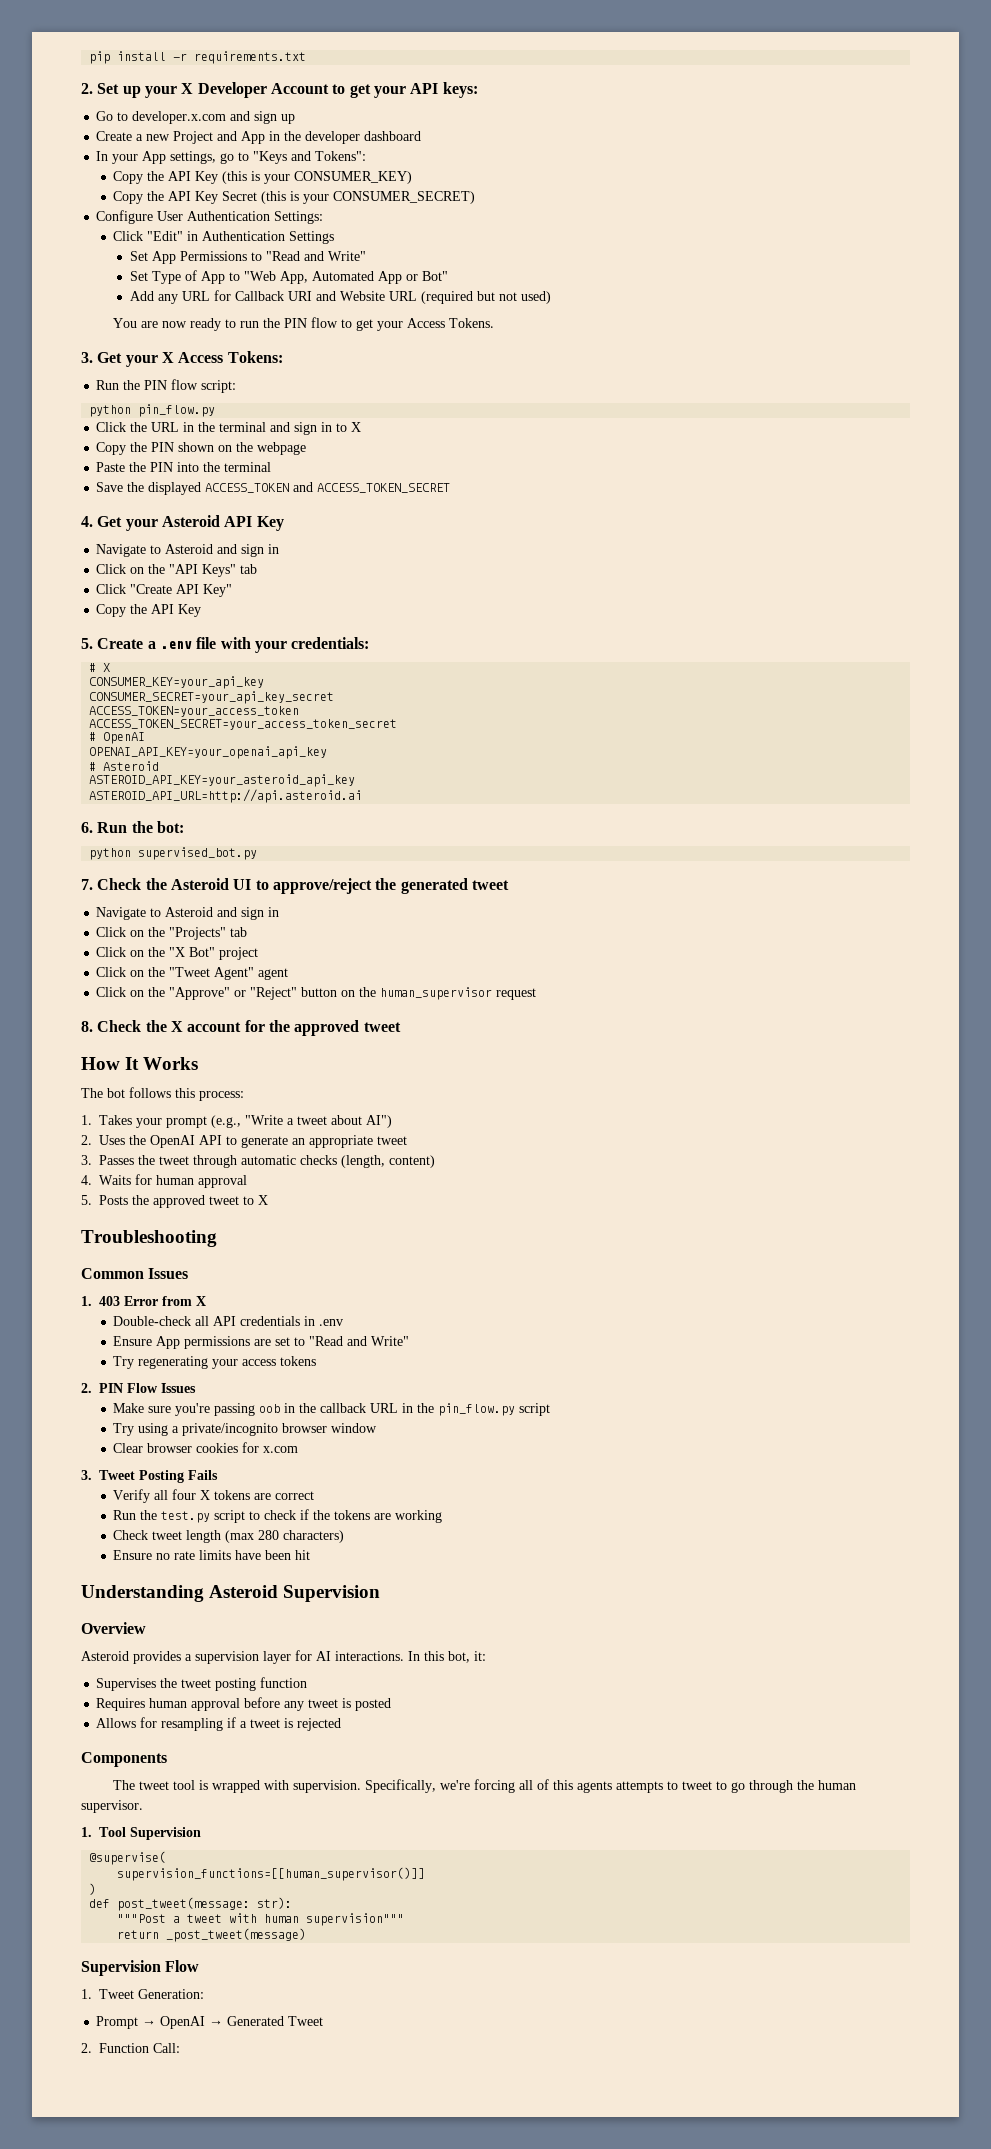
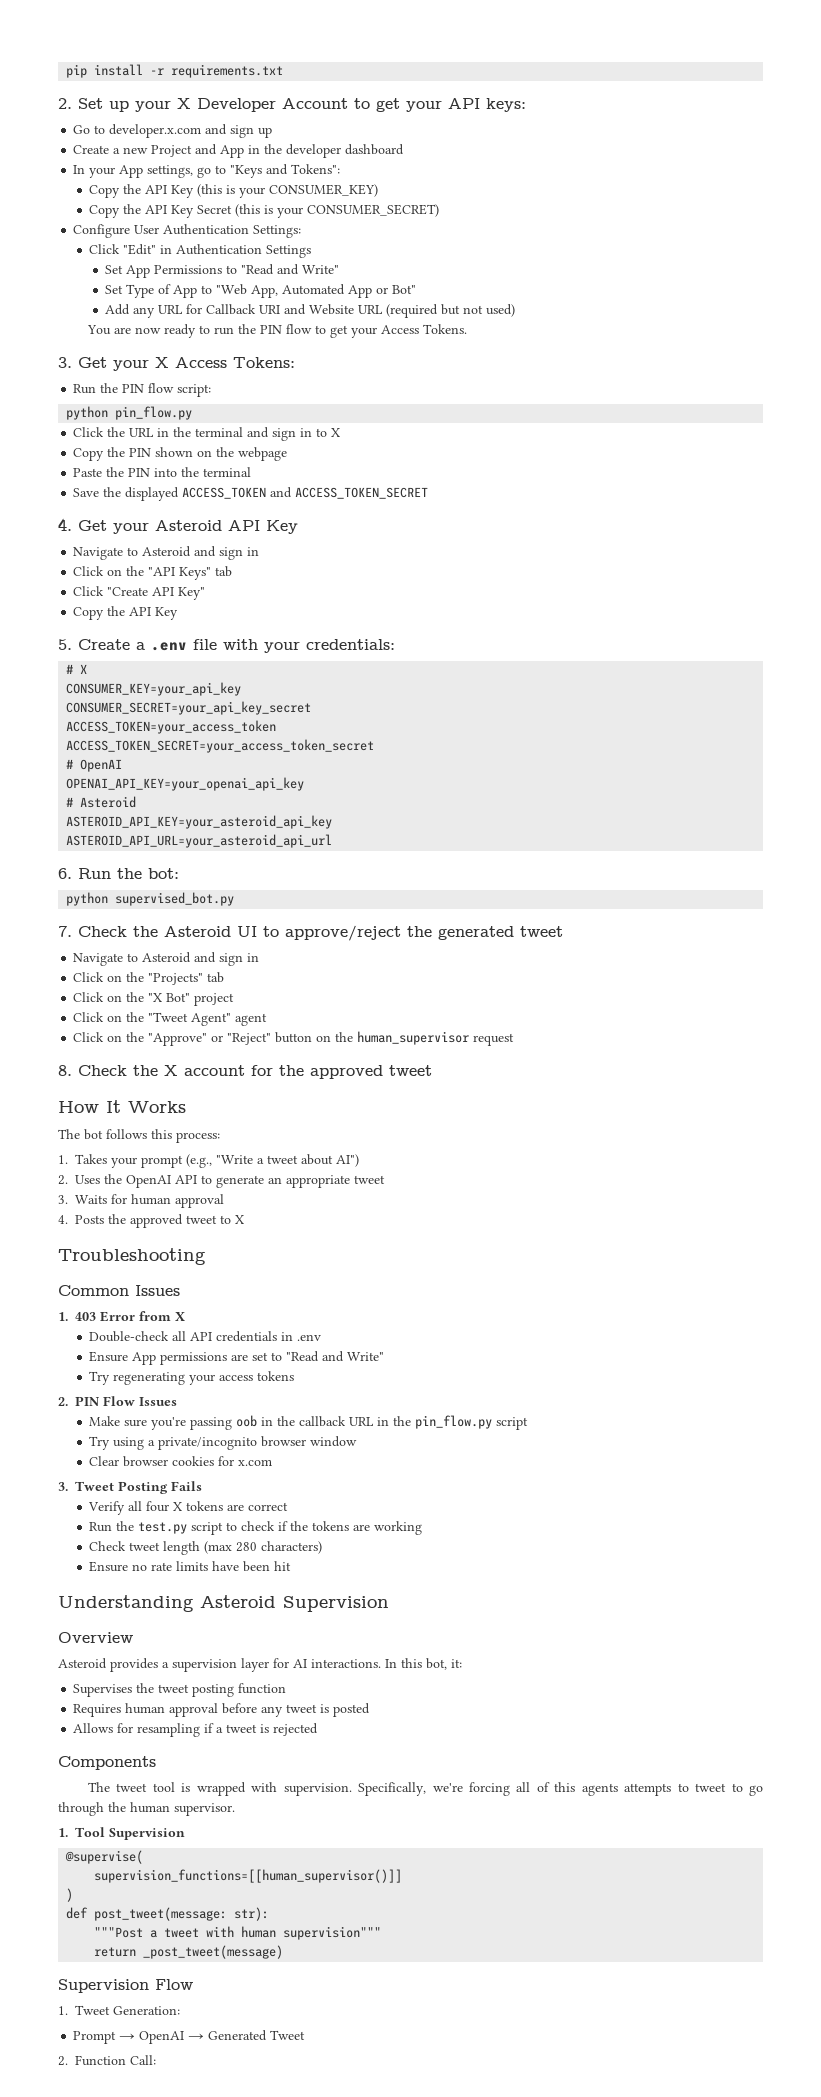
- ASTEROID_API_URL=http://api.asteroid.ai
+ ASTEROID_API_URL=your_asteroid_api_url
- 3. Passes the tweet through automatic checks (length, content)
- 4. Waits for human approval
+ 3. Waits for human approval
- 5. Posts the approved tweet to X
+ 4. Posts the approved tweet to X

